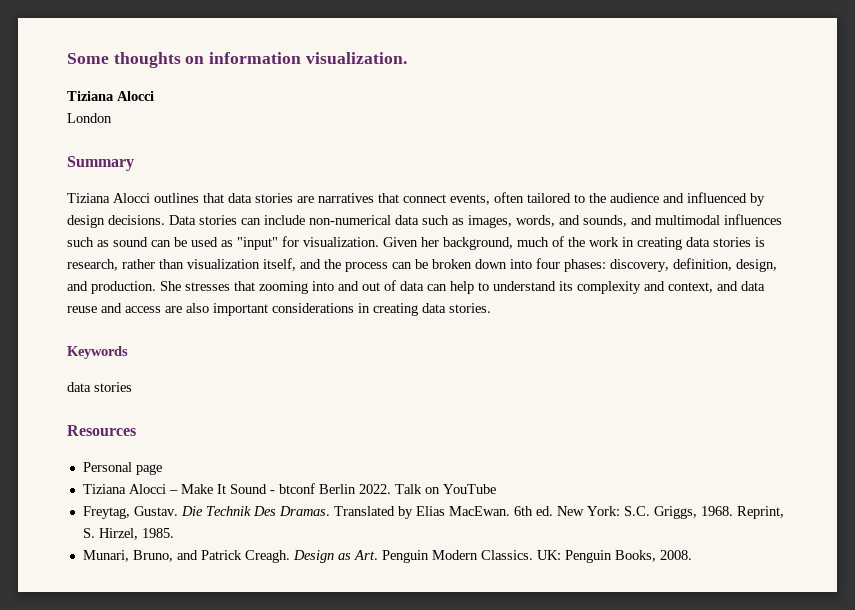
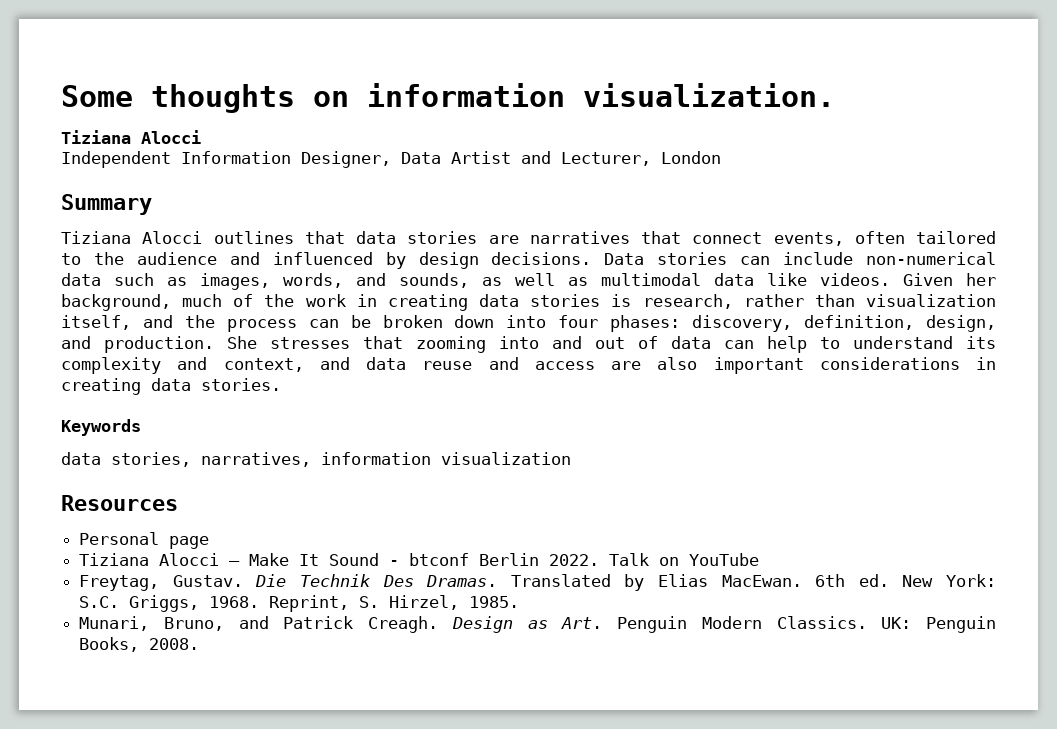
- London
+ Independent Information Designer, Data Artist and Lecturer, London
- Data stories can include non-numerical data such as images, words, and sounds, and multimodal influences such as sound can be used as "input" for visualization.
+ Data stories can include non-numerical data such as images, words, and sounds, as well as multimodal data like videos.
  Keywords
- data stories
+ data stories, narratives, information visualization

